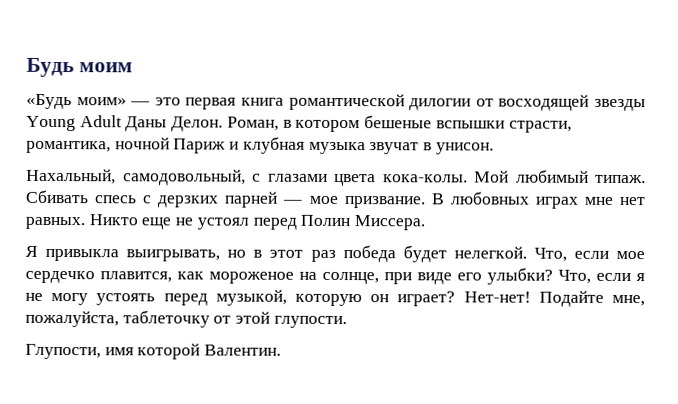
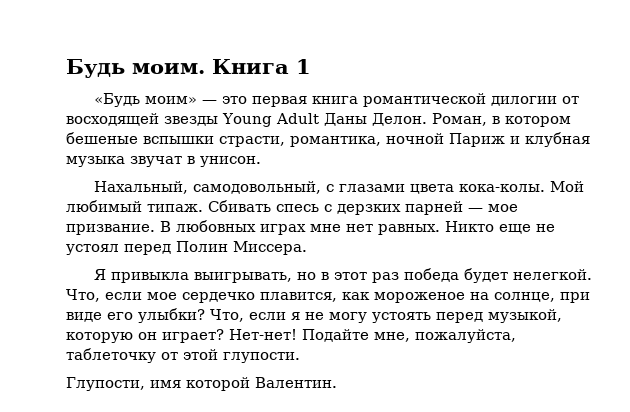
- Будь моим
+ Будь моим. Книга 1

